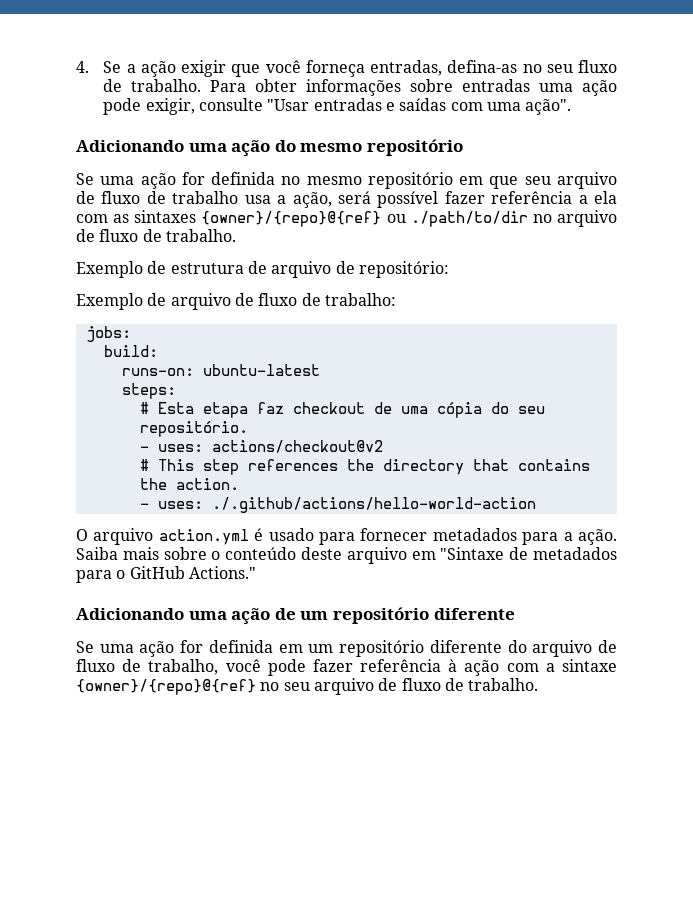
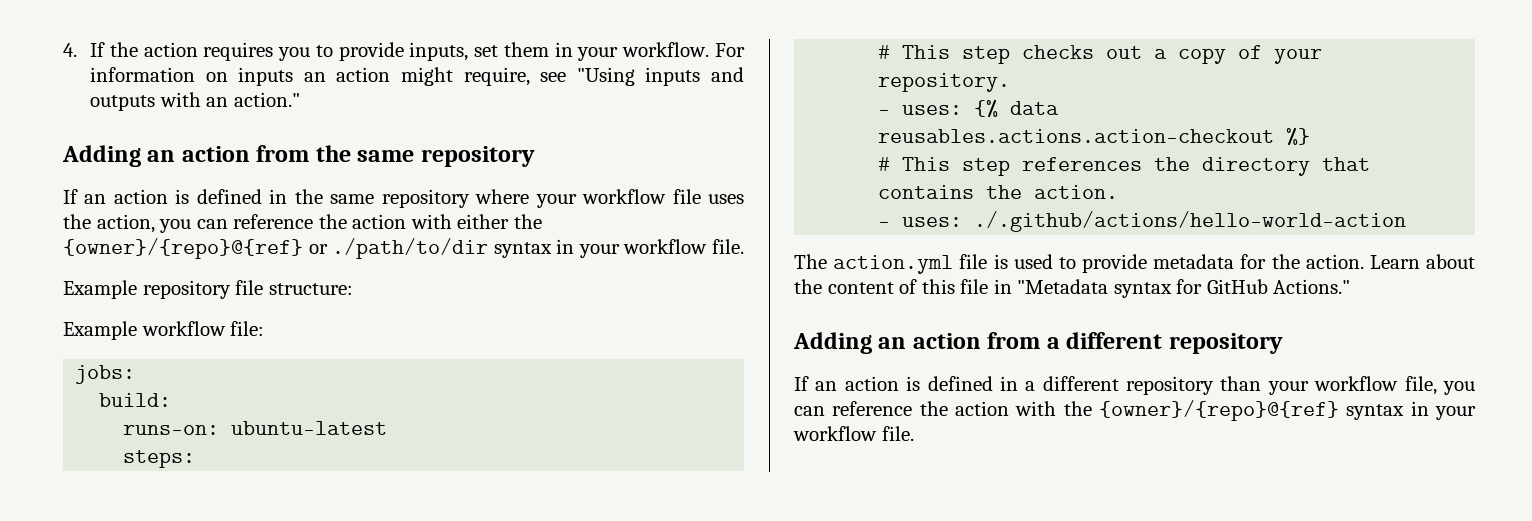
- 4. Se a ação exigir que você forneça entradas, defina-as no seu fluxo de trabalho. Para obter informações sobre entradas uma ação pode exigir, consulte "Usar entradas e saídas com uma ação".
- Adicionando uma ação do mesmo repositório
- Se uma ação for definida no mesmo repositório em que seu arquivo de fluxo de trabalho usa a ação, será possível fazer referência a ela com as sintaxes {owner}/{repo}@{ref} ou ./path/to/dir no arquivo de fluxo de trabalho.
- Exemplo de estrutura de arquivo de repositório:
- Exemplo de arquivo de fluxo de trabalho:
+ 4. If the action requires you to provide inputs, set them in your workflow. For information on inputs an action might require, see "Using inputs and outputs with an action."
+ Adding an action from the same repository
+ If an action is defined in the same repository where your workflow file uses the action, you can reference the action with either the {owner}/{repo}@{ref} or ./path/to/dir syntax in your workflow file.
+ Example repository file structure:
+ Example workflow file:
- # Esta etapa faz checkout de uma cópia do seu repositório.
- - uses: actions/checkout@v2
+ # This step checks out a copy of your repository.
+ - uses: {% data reusables.actions.action-checkout %}
- O arquivo action.yml é usado para fornecer metadados para a ação. Saiba mais sobre o conteúdo deste arquivo em "Sintaxe de metadados para o GitHub Actions."
- Adicionando uma ação de um repositório diferente
- Se uma ação for definida em um repositório diferente do arquivo de fluxo de trabalho, você pode fazer referência à ação com a sintaxe {owner}/{repo}@{ref} no seu arquivo de fluxo de trabalho.
+ The action.yml file is used to provide metadata for the action. Learn about the content of this file in "Metadata syntax for GitHub Actions."
+ Adding an action from a different repository
+ If an action is defined in a different repository than your workflow file, you can reference the action with the {owner}/{repo}@{ref} syntax in your workflow file.

